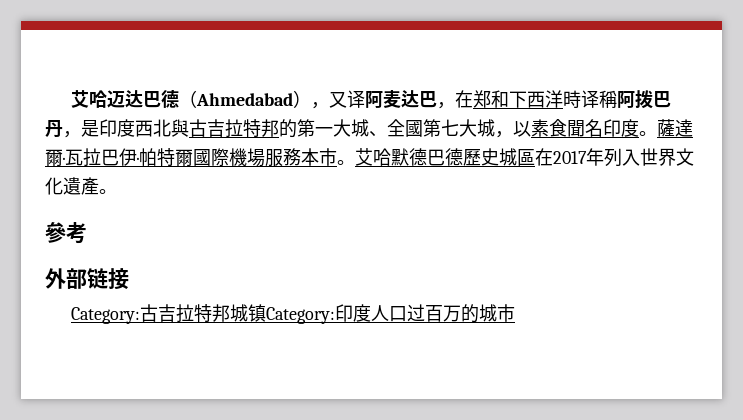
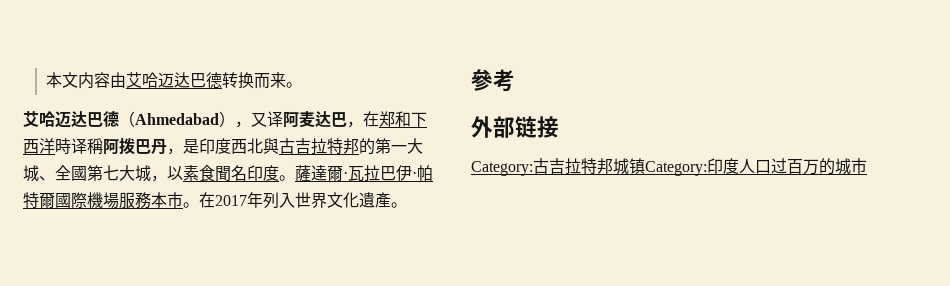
+ 本文内容由艾哈迈达巴德转换而来。
- 艾哈默德巴德歷史城區在2017年列入世界文化遺產。
+ 在2017年列入世界文化遺產。

